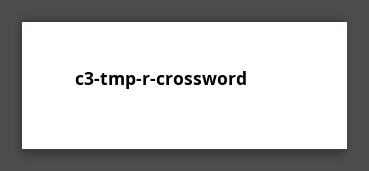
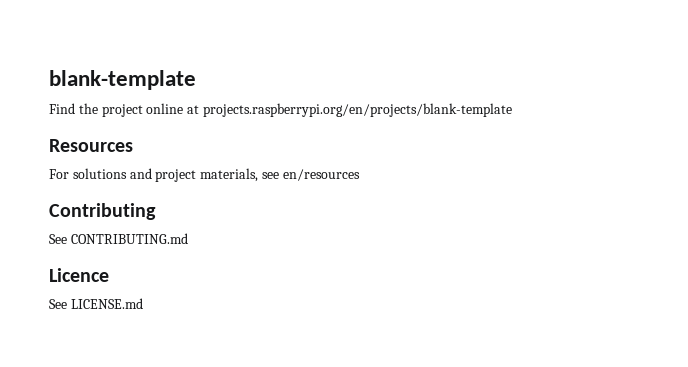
- c3-tmp-r-crossword
+ blank-template
+ Find the project online at projects.raspberrypi.org/en/projects/blank-template
+ Resources
+ For solutions and project materials, see en/resources
+ Contributing
+ See CONTRIBUTING.md
+ Licence
+ See LICENSE.md

